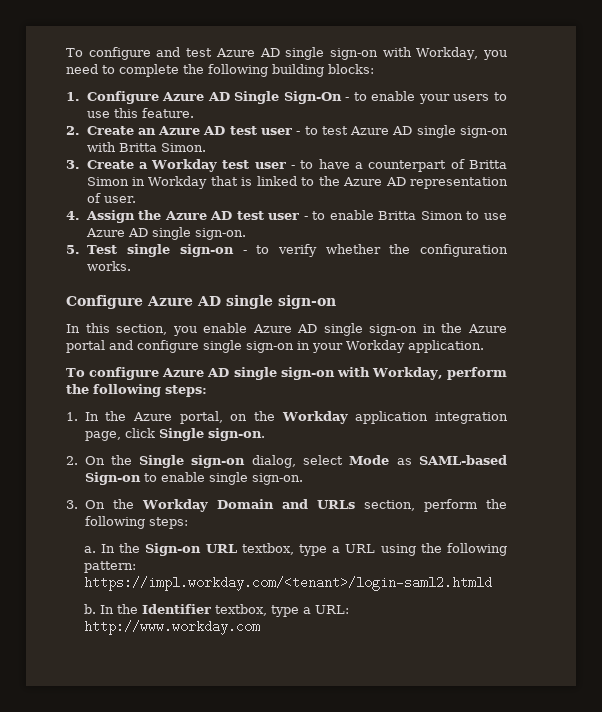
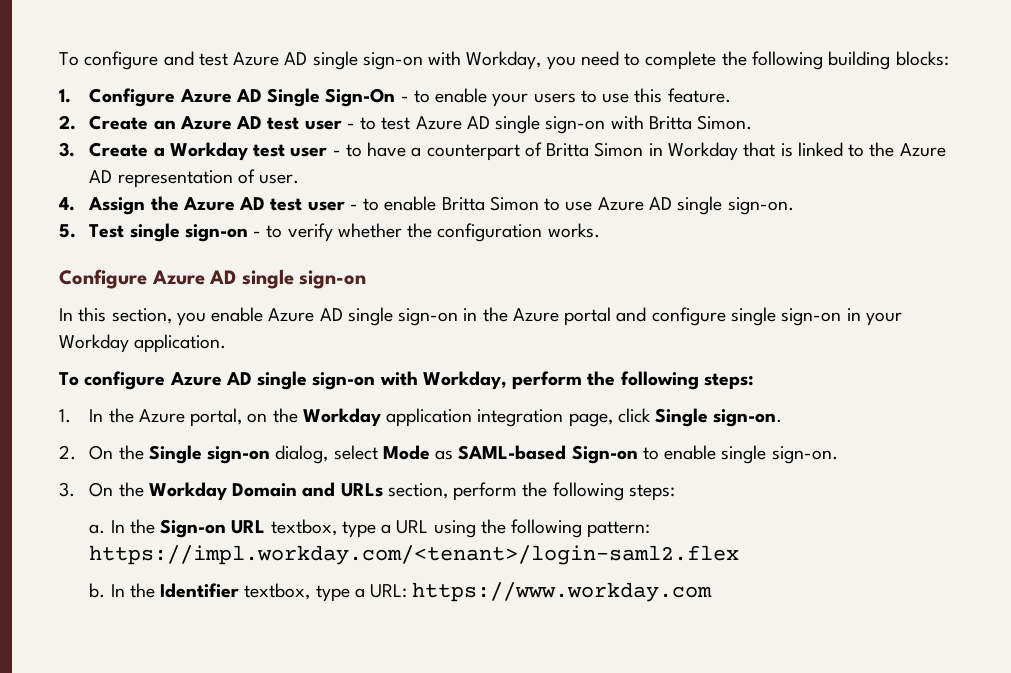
- In the Sign-on URL textbox, type a URL using the following pattern: https://impl.workday.com/<tenant>/login-saml2.htmld
+ In the Sign-on URL textbox, type a URL using the following pattern: https://impl.workday.com/<tenant>/login-saml2.flex
- In the Identifier textbox, type a URL: http://www.workday.com
+ In the Identifier textbox, type a URL: https://www.workday.com

